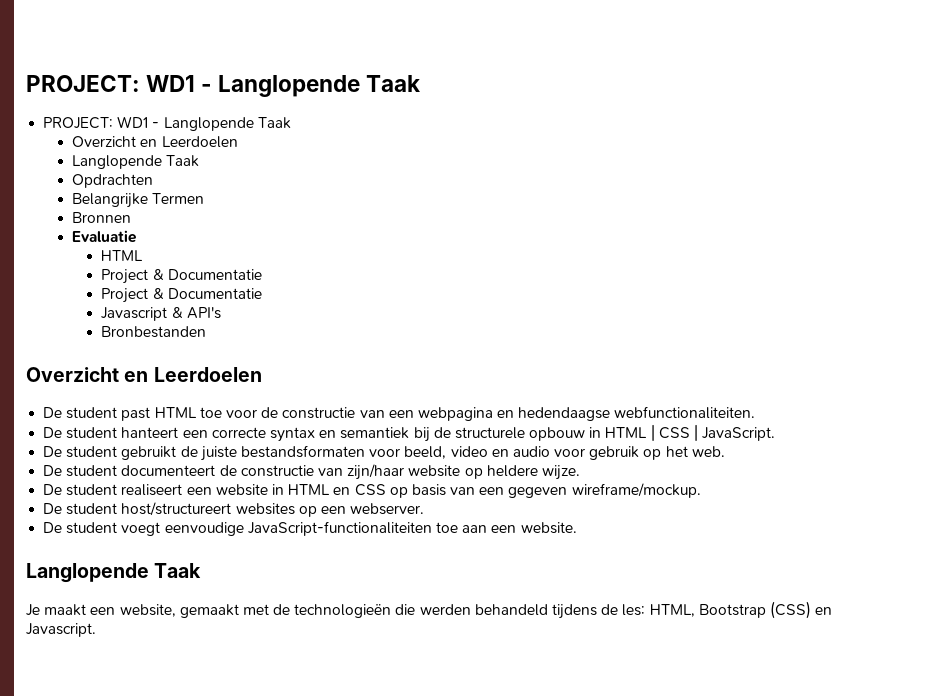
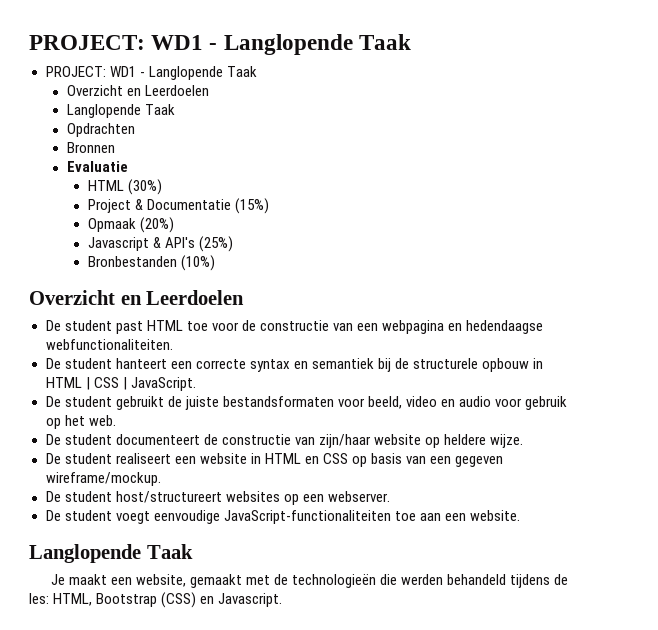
- Belangrijke Termen
  Evaluatie
- HTML
- Project & Documentatie
- Project & Documentatie
+ HTML (30%)
+ Project & Documentatie (15%)
+ Opmaak (20%)
- Javascript & API's
+ Javascript & API's (25%)
- Bronbestanden
+ Bronbestanden (10%)

